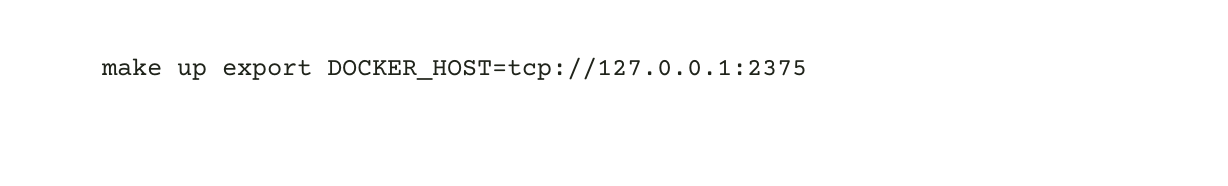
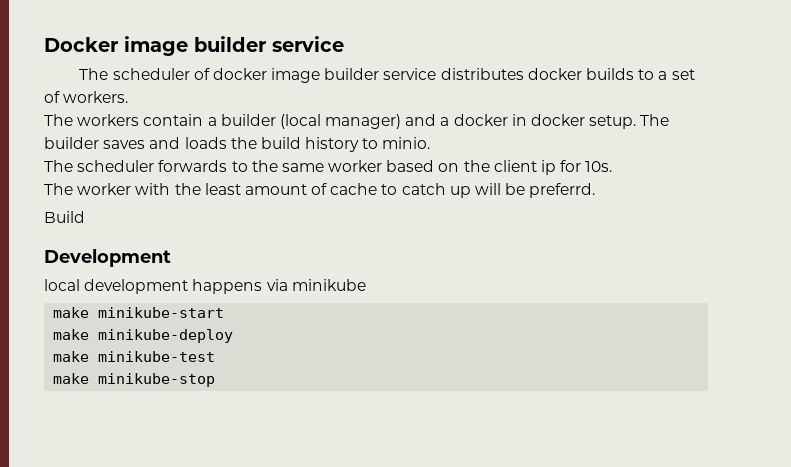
- make up export DOCKER_HOST=tcp://127.0.0.1:2375
+ Docker image builder service
+ The scheduler of docker image builder service distributes docker builds to a set of workers.
+ The workers contain a builder (local manager) and a docker in docker setup. The builder saves and loads the build history to minio.
+ The scheduler forwards to the same worker based on the client ip for 10s.
+ The worker with the least amount of cache to catch up will be preferrd.
+ Build
+ Development
+ local development happens via minikube
+ make minikube-start
+ make minikube-deploy
+ make minikube-test
+ make minikube-stop

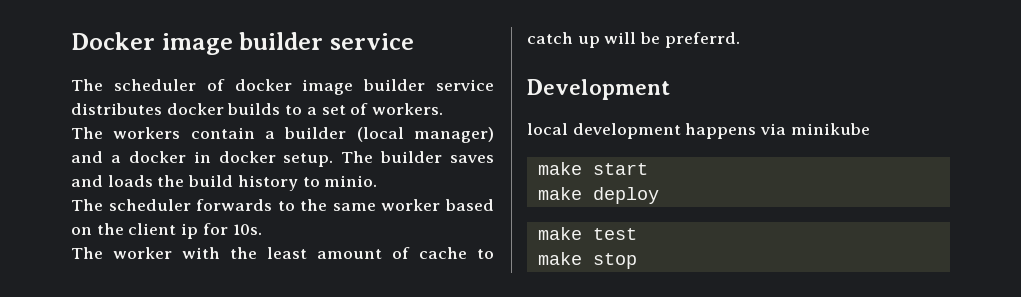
- Build
- make minikube-start
- make minikube-deploy
- make minikube-test
- make minikube-stop
+ make start
+ make deploy
+ make test
+ make stop

